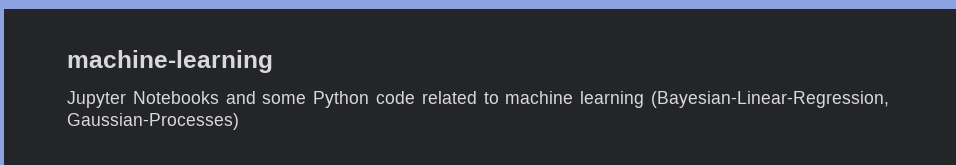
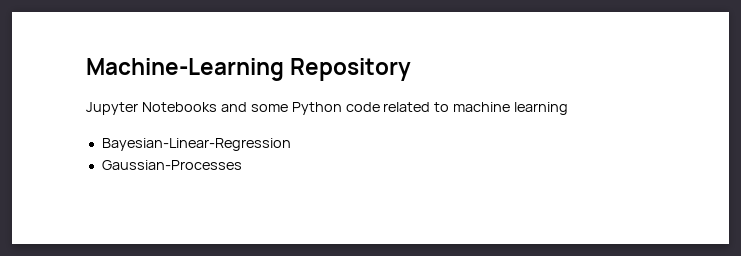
- machine-learning
+ Machine-Learning Repository
- Jupyter Notebooks and some Python code related to machine learning (Bayesian-Linear-Regression, Gaussian-Processes)
+ Jupyter Notebooks and some Python code related to machine learning
+ Bayesian-Linear-Regression
+ Gaussian-Processes

